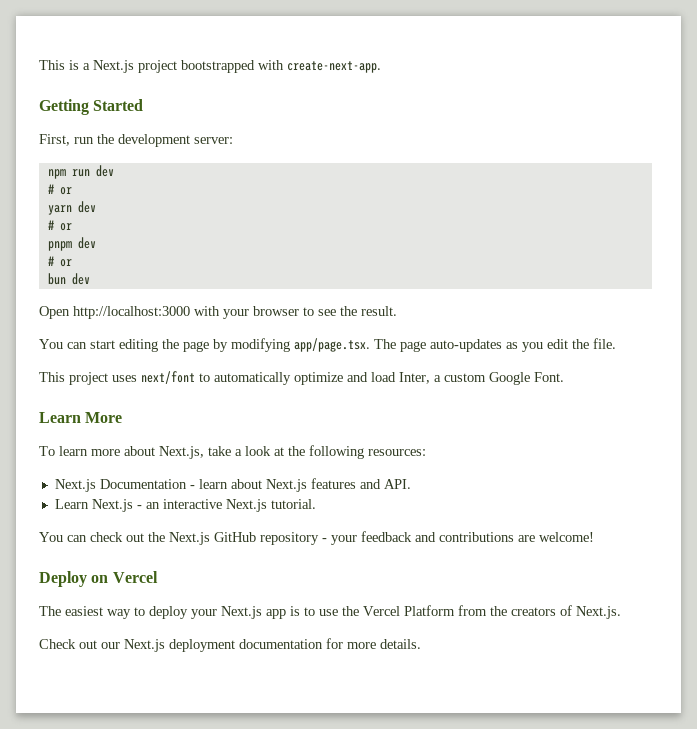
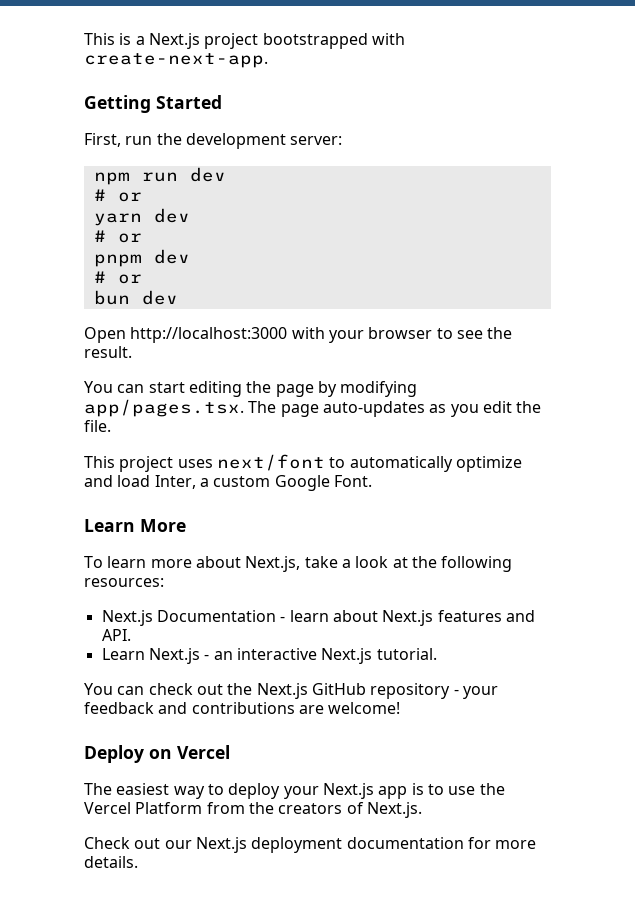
- You can start editing the page by modifying app/page.tsx. The page auto-updates as you edit the file.
+ You can start editing the page by modifying app/pages.tsx. The page auto-updates as you edit the file.

